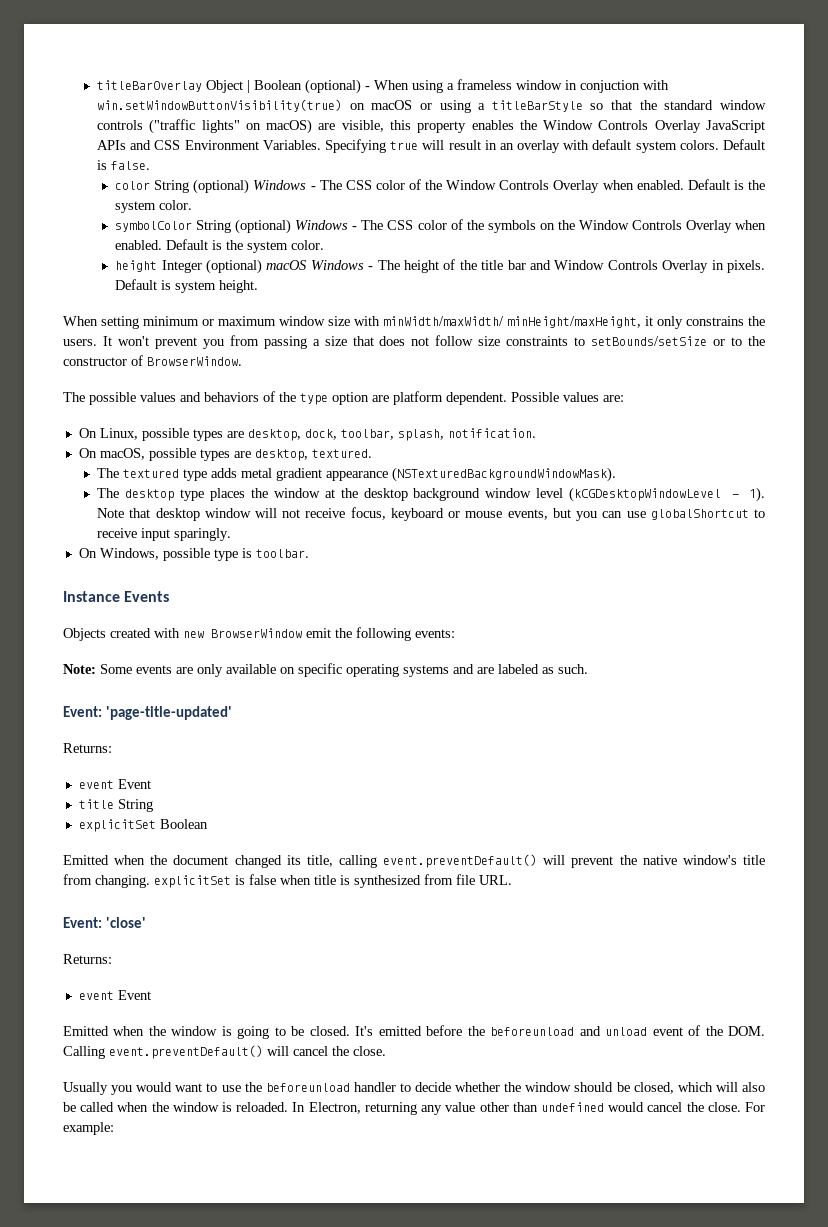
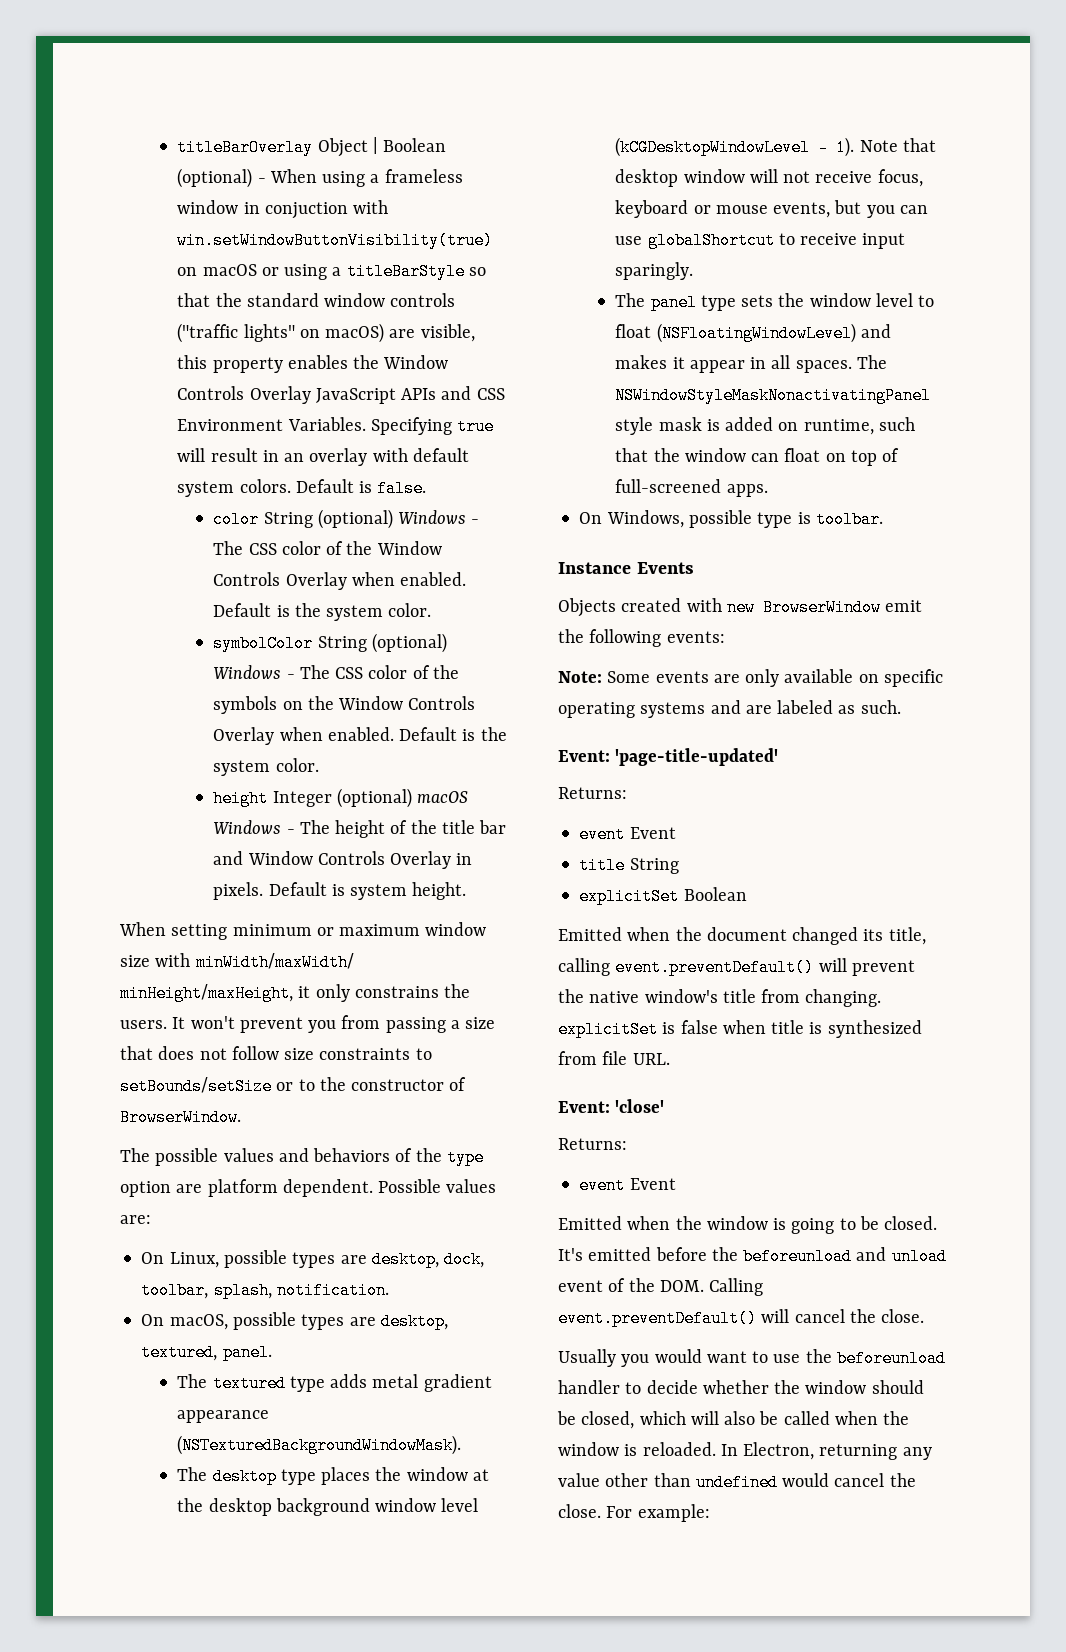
- On macOS, possible types are desktop, textured.
+ On macOS, possible types are desktop, textured, panel.
+ The panel type sets the window level to float (NSFloatingWindowLevel) and makes it appear in all spaces. The NSWindowStyleMaskNonactivatingPanel style mask is added on runtime, such that the window can float on top of full-screened apps.

